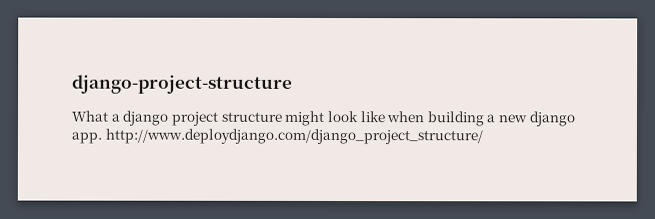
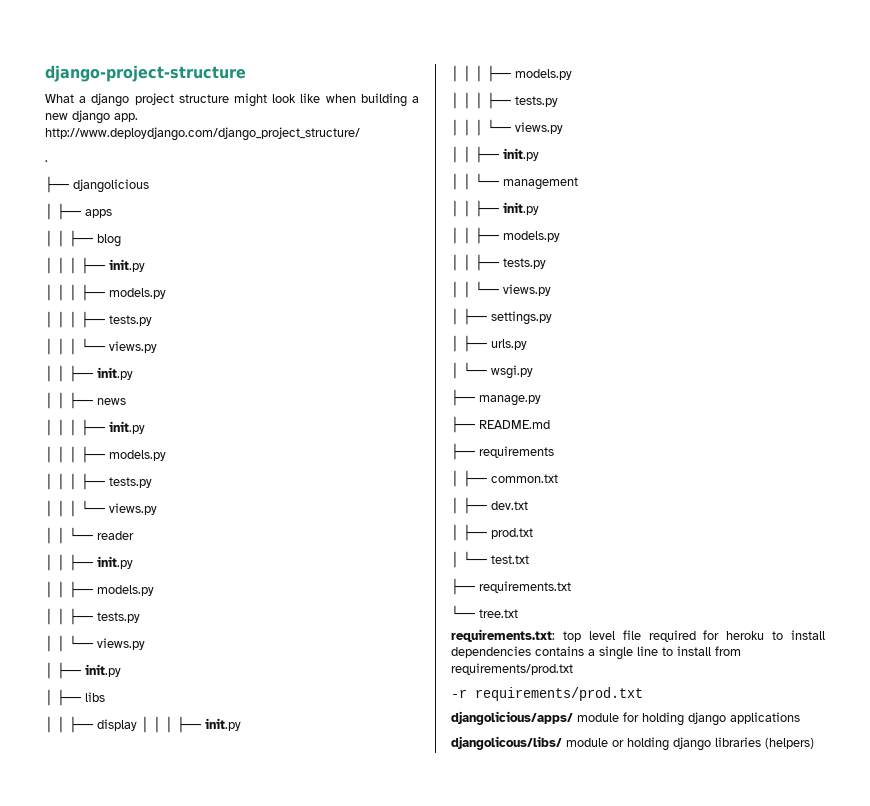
+ .
+ ├── djangolicious
+ │ ├── apps
+ │ │ ├── blog
+ │ │ │ ├── init.py
+ │ │ │ ├── models.py
+ │ │ │ ├── tests.py
+ │ │ │ └── views.py
+ │ │ ├── init.py
+ │ │ ├── news
+ │ │ │ ├── init.py
+ │ │ │ ├── models.py
+ │ │ │ ├── tests.py
+ │ │ │ └── views.py
+ │ │ └── reader
+ │ │ ├── init.py
+ │ │ ├── models.py
+ │ │ ├── tests.py
+ │ │ └── views.py
+ │ ├── init.py
+ │ ├── libs
+ │ │ ├── display │ │ │ ├── init.py
+ │ │ │ ├── models.py
+ │ │ │ ├── tests.py
+ │ │ │ └── views.py
+ │ │ ├── init.py
+ │ │ └── management
+ │ │ ├── init.py
+ │ │ ├── models.py
+ │ │ ├── tests.py
+ │ │ └── views.py
+ │ ├── settings.py
+ │ ├── urls.py
+ │ └── wsgi.py
+ ├── manage.py
+ ├── README.md
+ ├── requirements
+ │ ├── common.txt
+ │ ├── dev.txt
+ │ ├── prod.txt
+ │ └── test.txt
+ ├── requirements.txt
+ └── tree.txt
+ requirements.txt: top level file required for heroku to install dependencies contains a single line to install from requirements/prod.txt
+ -r requirements/prod.txt
+ djangolicious/apps/ module for holding django applications
+ djangolicous/libs/ module or holding django libraries (helpers)

